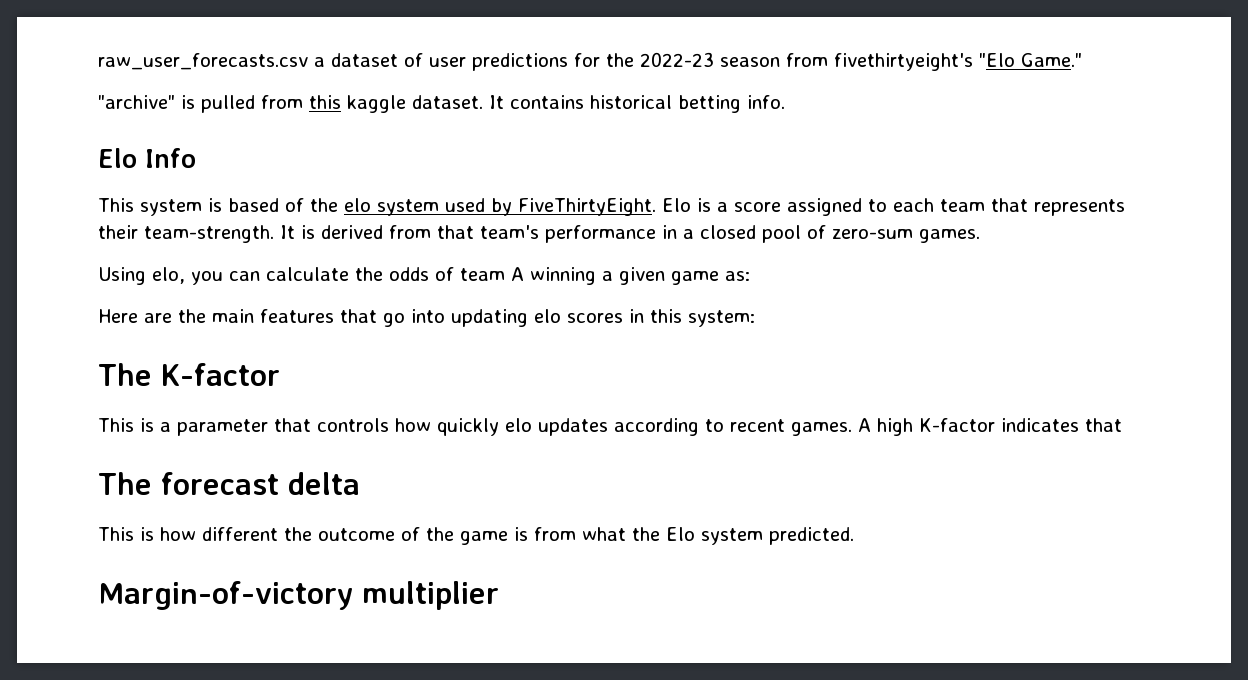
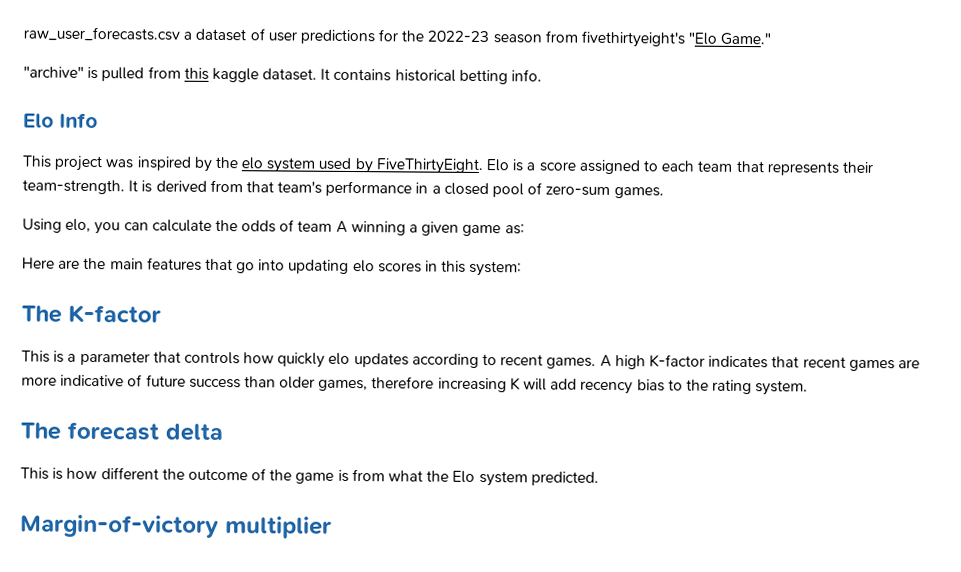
- This system is based of the elo system used by FiveThirtyEight.
+ This project was inspired by the elo system used by FiveThirtyEight.
- A high K-factor indicates that
+ A high K-factor indicates that recent games are more indicative of future success than older games, therefore increasing K will add recency bias to the rating system.

